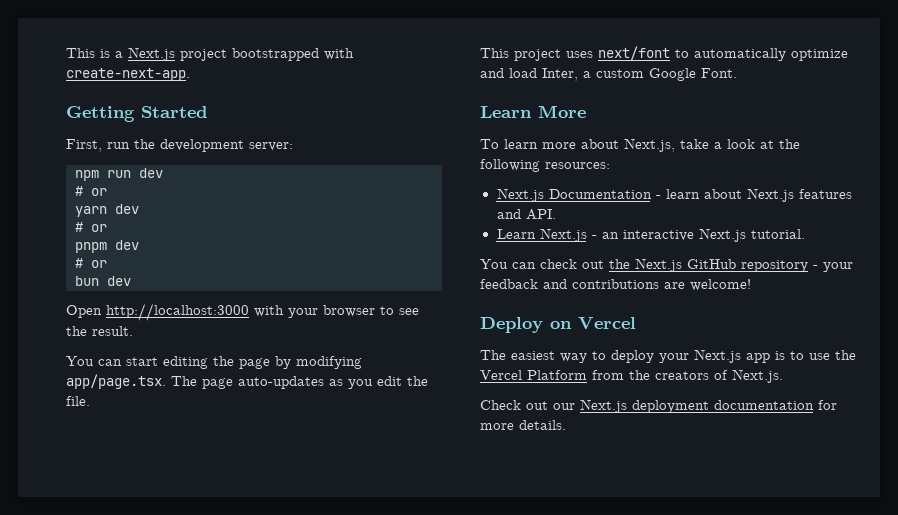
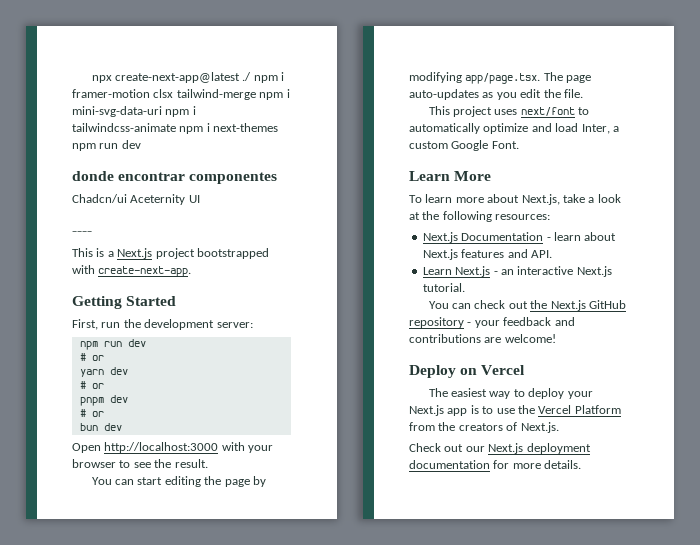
+ npx create-next-app@latest ./ npm i framer-motion clsx tailwind-merge npm i mini-svg-data-uri npm i tailwindcss-animate npm i next-themes npm run dev
+ donde encontrar componentes
+ Chadcn/ui Aceternity UI
+ ----

